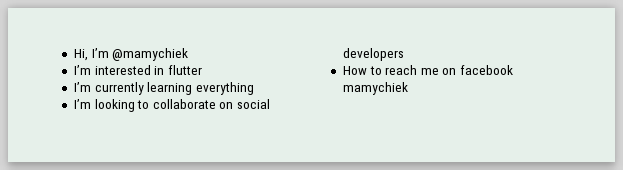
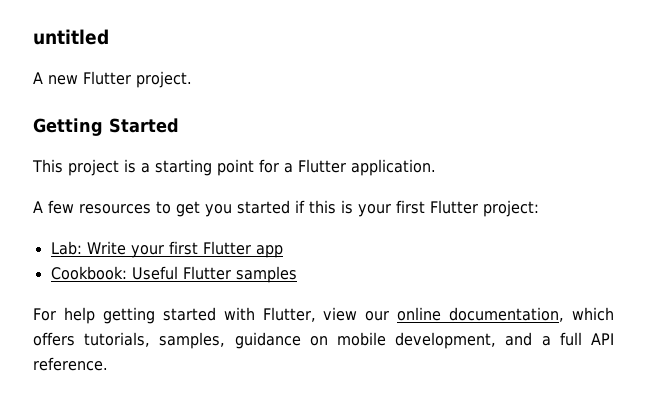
- Hi, I’m @mamychiek
- I’m interested in flutter
- I’m currently learning everything
- I’m looking to collaborate on social developers
- How to reach me on facebook mamychiek
+ untitled
+ A new Flutter project.
+ Getting Started
+ This project is a starting point for a Flutter application.
+ A few resources to get you started if this is your first Flutter project:
+ Lab: Write your first Flutter app
+ Cookbook: Useful Flutter samples
+ For help getting started with Flutter, view our online documentation, which offers tutorials, samples, guidance on mobile development, and a full API reference.

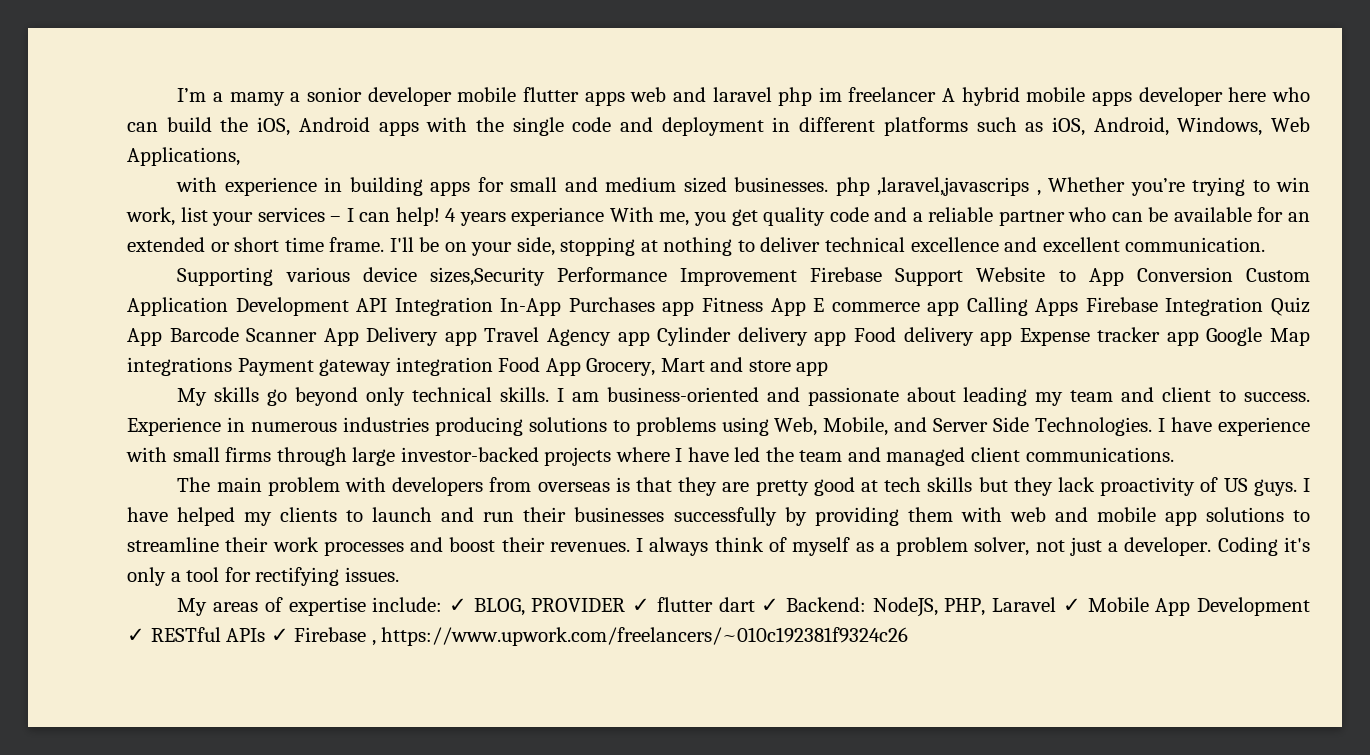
- untitled
- A new Flutter project.
- Getting Started
- This project is a starting point for a Flutter application.
- A few resources to get you started if this is your first Flutter project:
- Lab: Write your first Flutter app
- Cookbook: Useful Flutter samples
- For help getting started with Flutter, view our online documentation, which offers tutorials, samples, guidance on mobile development, and a full API reference.
+ I’m a mamy a sonior developer mobile flutter apps web and laravel php im freelancer A hybrid mobile apps developer here who can build the iOS, Android apps with the single code and deployment in different platforms such as iOS, Android, Windows, Web Applications,
+ with experience in building apps for small and medium sized businesses. php ,laravel,javascrips , Whether you’re trying to win work, list your services – I can help! 4 years experiance With me, you get quality code and a reliable partner who can be available for an extended or short time frame. I'll be on your side, stopping at nothing to deliver technical excellence and excellent communication.
+ Supporting various device sizes,Security Performance Improvement Firebase Support Website to App Conversion Custom Application Development API Integration In-App Purchases app Fitness App E commerce app Calling Apps Firebase Integration Quiz App Barcode Scanner App Delivery app Travel Agency app Cylinder delivery app Food delivery app Expense tracker app Google Map integrations Payment gateway integration Food App Grocery, Mart and store app
+ My skills go beyond only technical skills. I am business-oriented and passionate about leading my team and client to success. Experience in numerous industries producing solutions to problems using Web, Mobile, and Server Side Technologies. I have experience with small firms through large investor-backed projects where I have led the team and managed client communications.
+ The main problem with developers from overseas is that they are pretty good at tech skills but they lack proactivity of US guys. I have helped my clients to launch and run their businesses successfully by providing them with web and mobile app solutions to streamline their work processes and boost their revenues. I always think of myself as a problem solver, not just a developer. Coding it's only a tool for rectifying issues.
+ My areas of expertise include: ✓ BLOG, PROVIDER ✓ flutter dart ✓ Backend: NodeJS, PHP, Laravel ✓ Mobile App Development ✓ RESTful APIs ✓ Firebase , https://www.upwork.com/freelancers/~010c192381f9324c26

